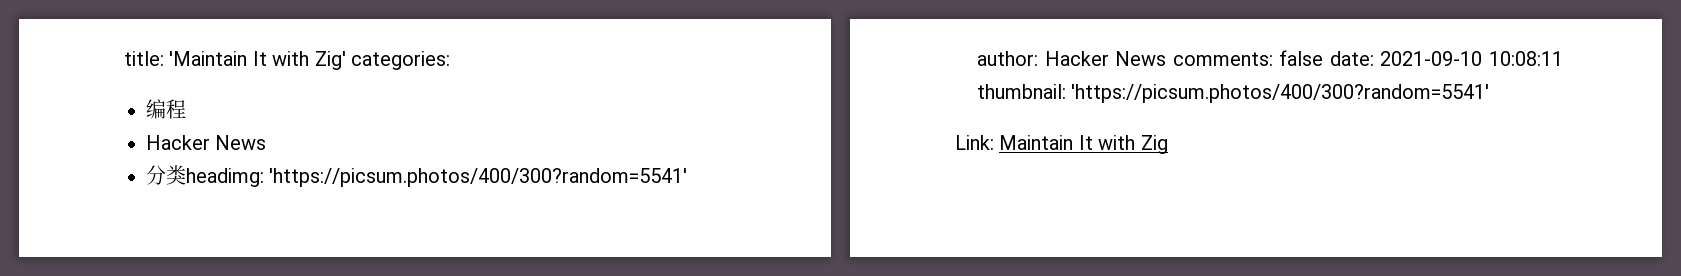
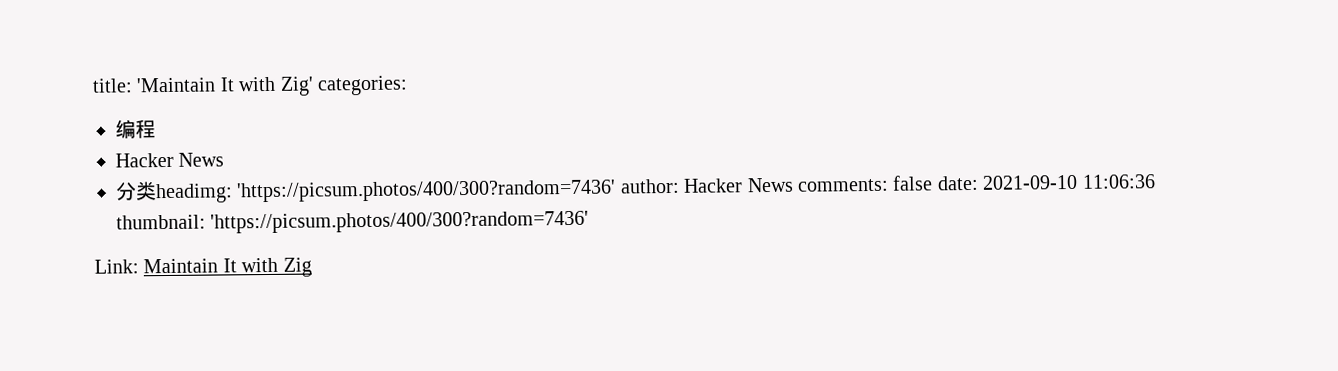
- 分类headimg: 'https://picsum.photos/400/300?random=5541' author: Hacker News comments: false date: 2021-09-10 10:08:11 thumbnail: 'https://picsum.photos/400/300?random=5541'
+ 分类headimg: 'https://picsum.photos/400/300?random=7436' author: Hacker News comments: false date: 2021-09-10 11:06:36 thumbnail: 'https://picsum.photos/400/300?random=7436'

